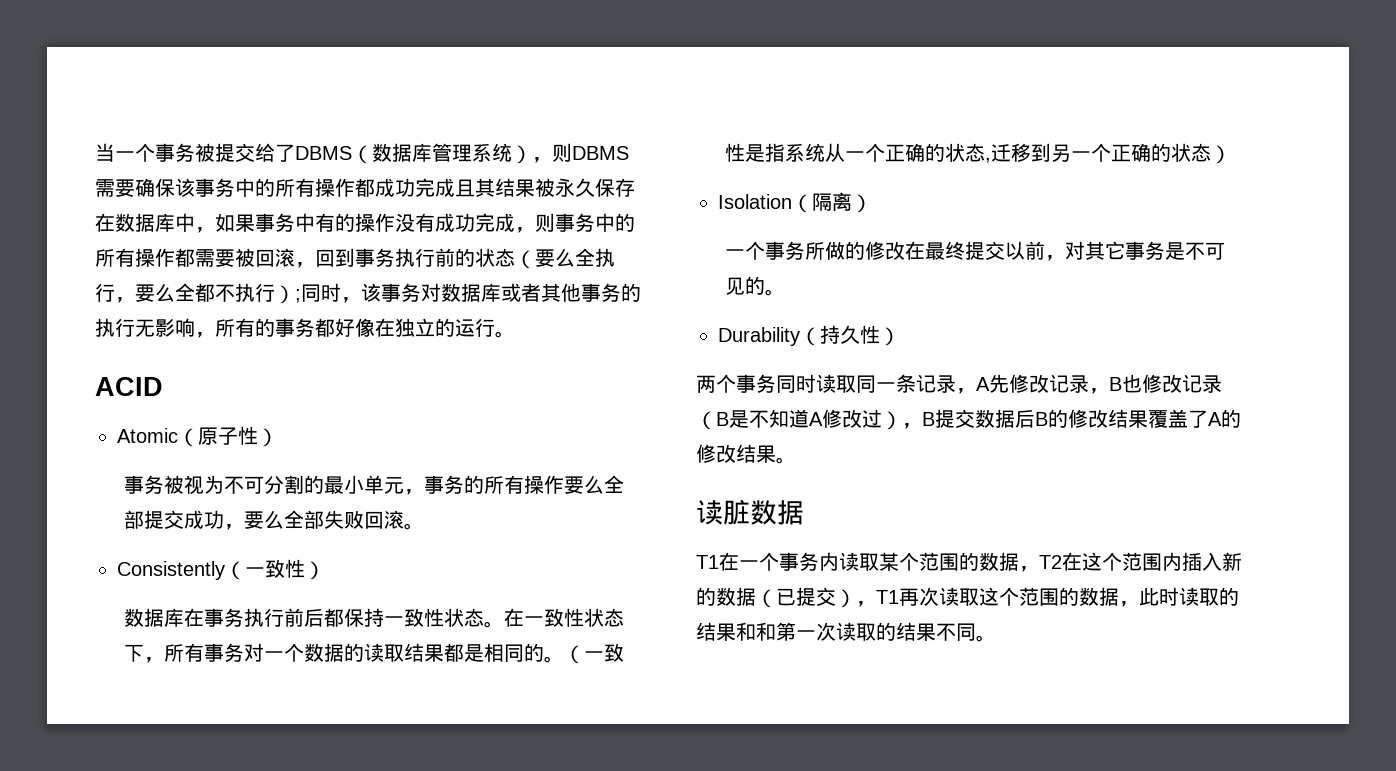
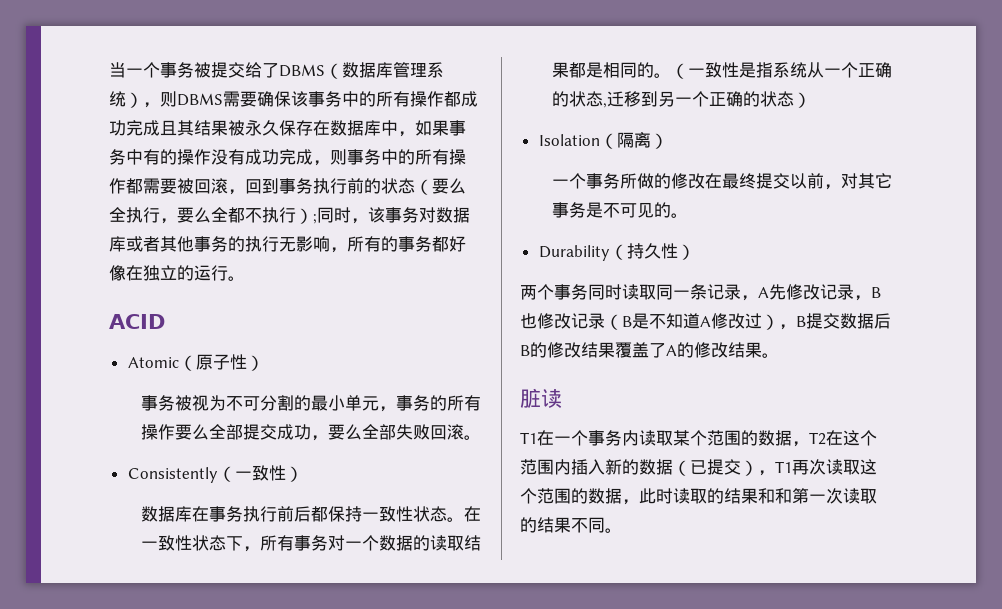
- 读脏数据
+ 脏读

